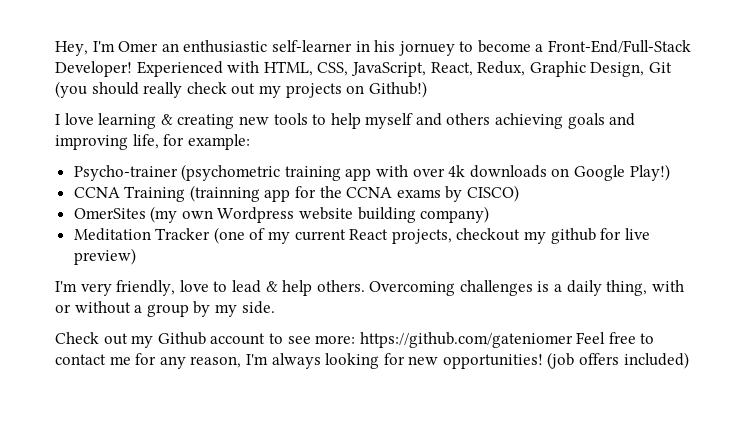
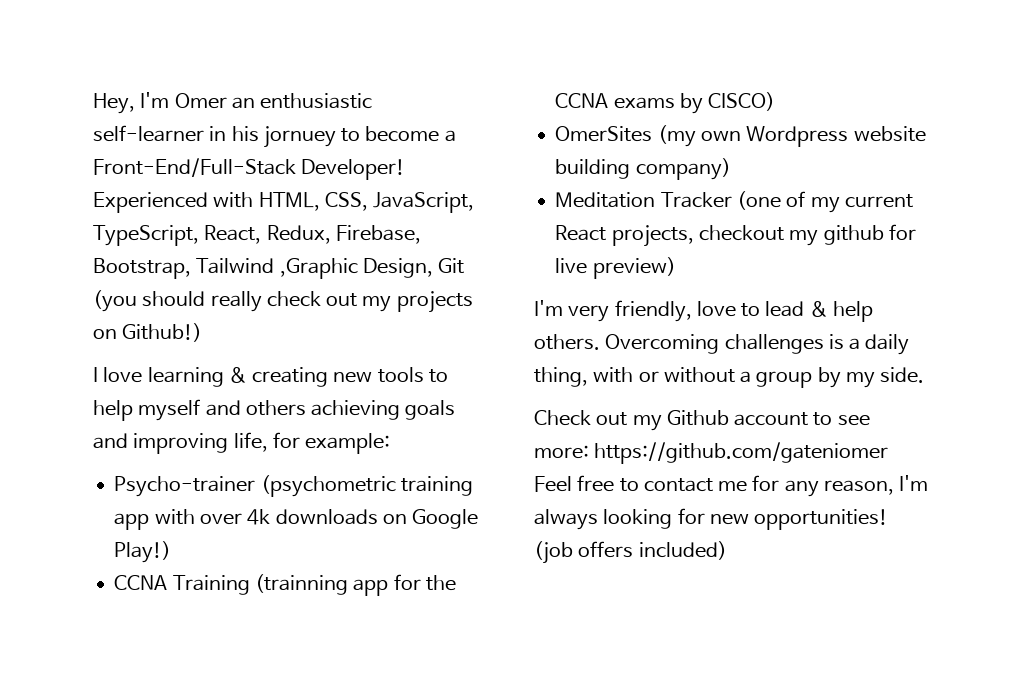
- Experienced with HTML, CSS, JavaScript, React, Redux, Graphic Design, Git (you should really check out my projects on Github!)
+ Experienced with HTML, CSS, JavaScript, TypeScript, React, Redux, Firebase, Bootstrap, Tailwind ,Graphic Design, Git (you should really check out my projects on Github!)

